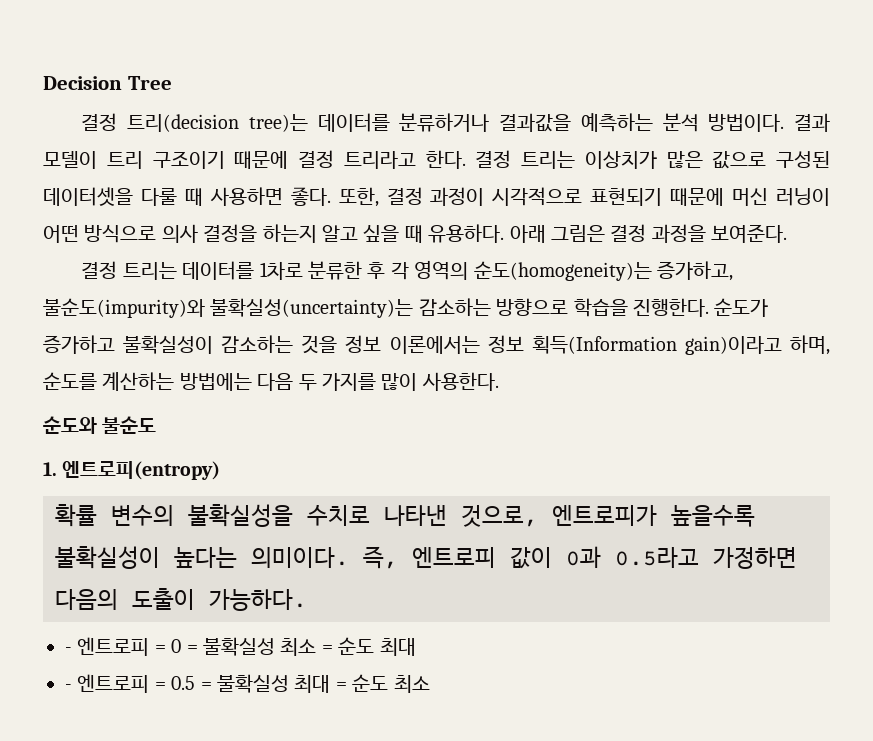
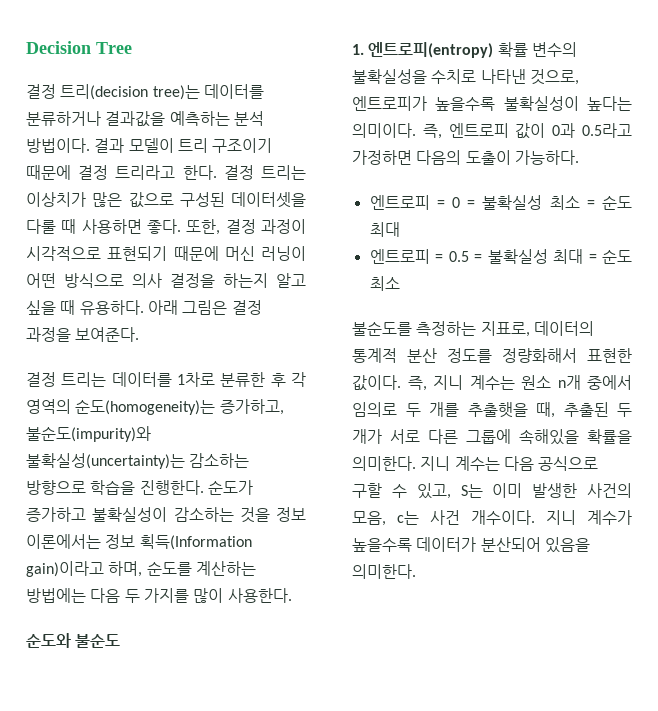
- 1. 엔트로피(entropy)
- 확률 변수의 불확실성을 수치로 나타낸 것으로, 엔트로피가 높을수록 불확실성이 높다는 의미이다.
+ 1. 엔트로피(entropy) 확률 변수의 불확실성을 수치로 나타낸 것으로, 엔트로피가 높을수록 불확실성이 높다는 의미이다.
- - 엔트로피 = 0 = 불확실성 최소 = 순도 최대
+ 엔트로피 = 0 = 불확실성 최소 = 순도 최대
- - 엔트로피 = 0.5 = 불확실성 최대 = 순도 최소
+ 엔트로피 = 0.5 = 불확실성 최대 = 순도 최소
+ 불순도를 측정하는 지표로, 데이터의 통계적 분산 정도를 정량화해서 표현한 값이다. 즉, 지니 계수는 원소 n개 중에서 임의로 두 개를 추출햇을 때, 추출된 두 개가 서로 다른 그룹에 속해있을 확률을 의미한다. 지니 계수는 다음 공식으로 구할 수 있고, S는 이미 발생한 사건의 모음, c는 사건 개수이다. 지니 계수가 높을수록 데이터가 분산되어 있음을 의미한다.

